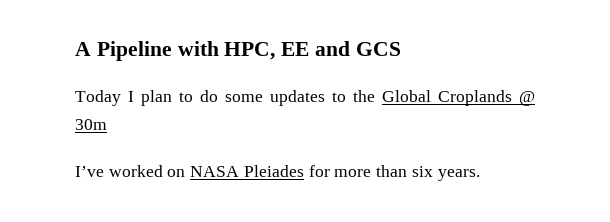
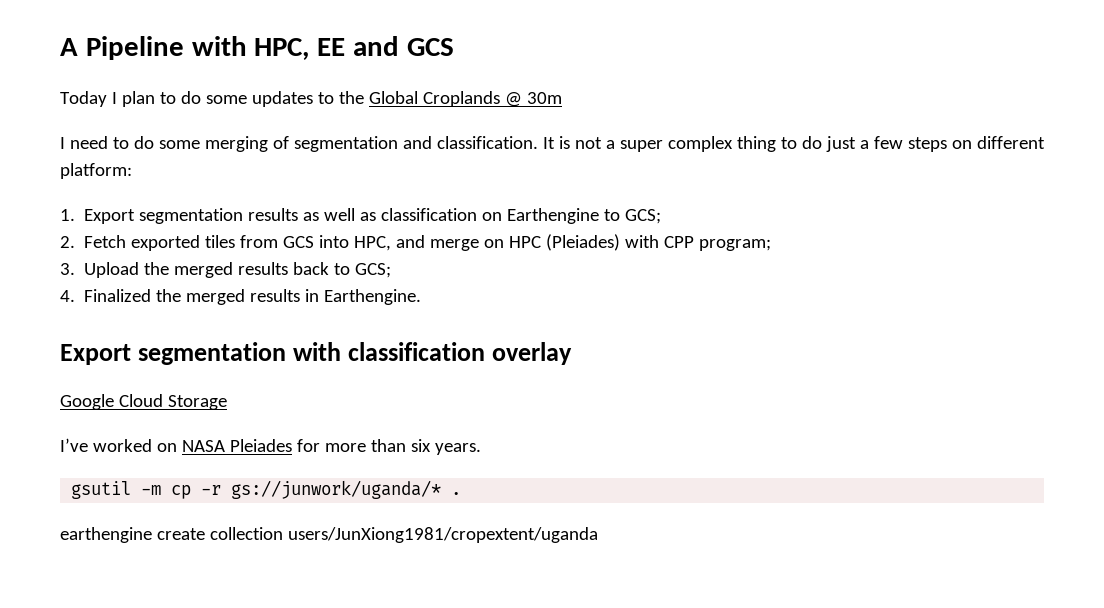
+ I need to do some merging of segmentation and classification. It is not a super complex thing to do just a few steps on different platform:
+ 1. Export segmentation results as well as classification on Earthengine to GCS;
+ 2. Fetch exported tiles from GCS into HPC, and merge on HPC (Pleiades) with CPP program;
+ 3. Upload the merged results back to GCS;
+ 4. Finalized the merged results in Earthengine.
+ Export segmentation with classification overlay
+ Google Cloud Storage
+ gsutil -m cp -r gs://junwork/uganda/* .
+ earthengine create collection users/JunXiong1981/cropextent/uganda

